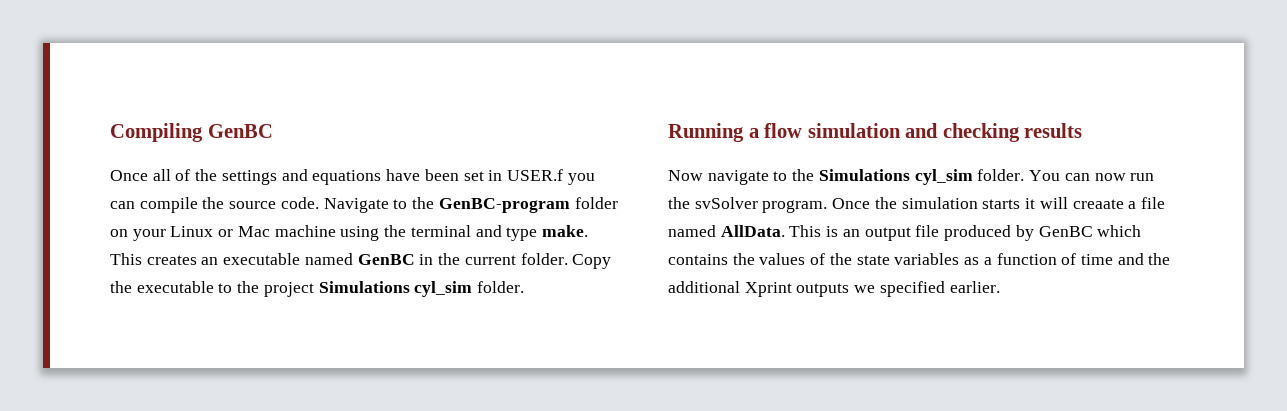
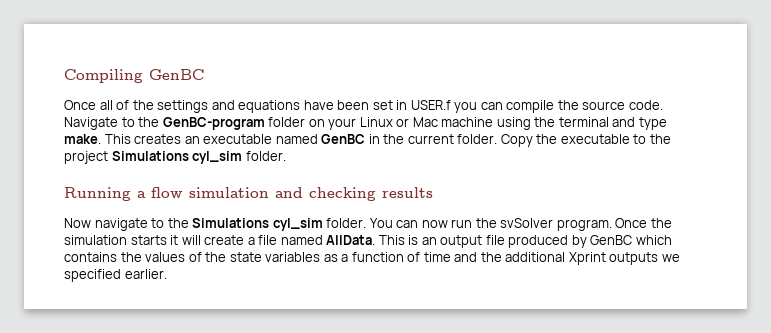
- Once the simulation starts it will creaate a file named AllData.
+ Once the simulation starts it will create a file named AllData.

